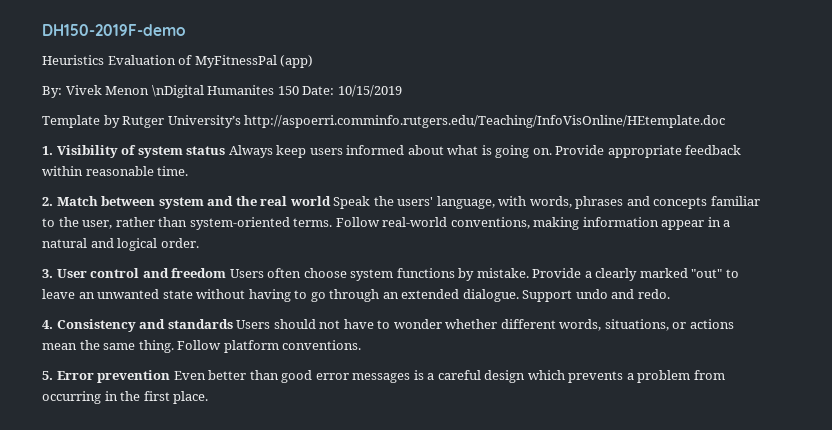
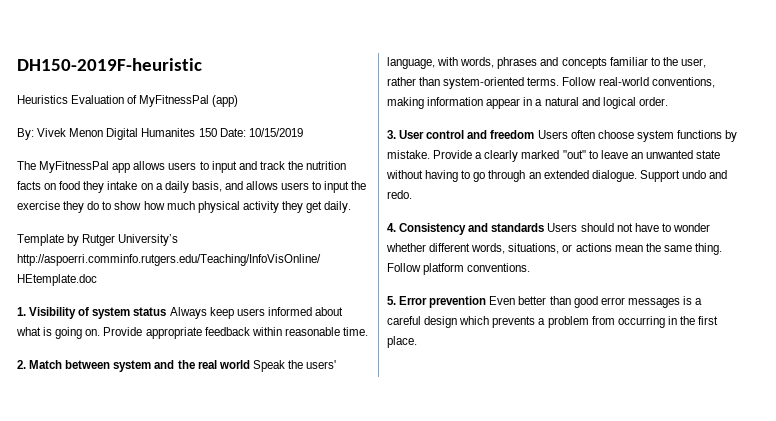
- DH150-2019F-demo
+ DH150-2019F-heuristic
- By: Vivek Menon \nDigital Humanites 150 Date: 10/15/2019
+ By: Vivek Menon Digital Humanites 150 Date: 10/15/2019
+ The MyFitnessPal app allows users to input and track the nutrition facts on food they intake on a daily basis, and allows users to input the exercise they do to show how much physical activity they get daily.

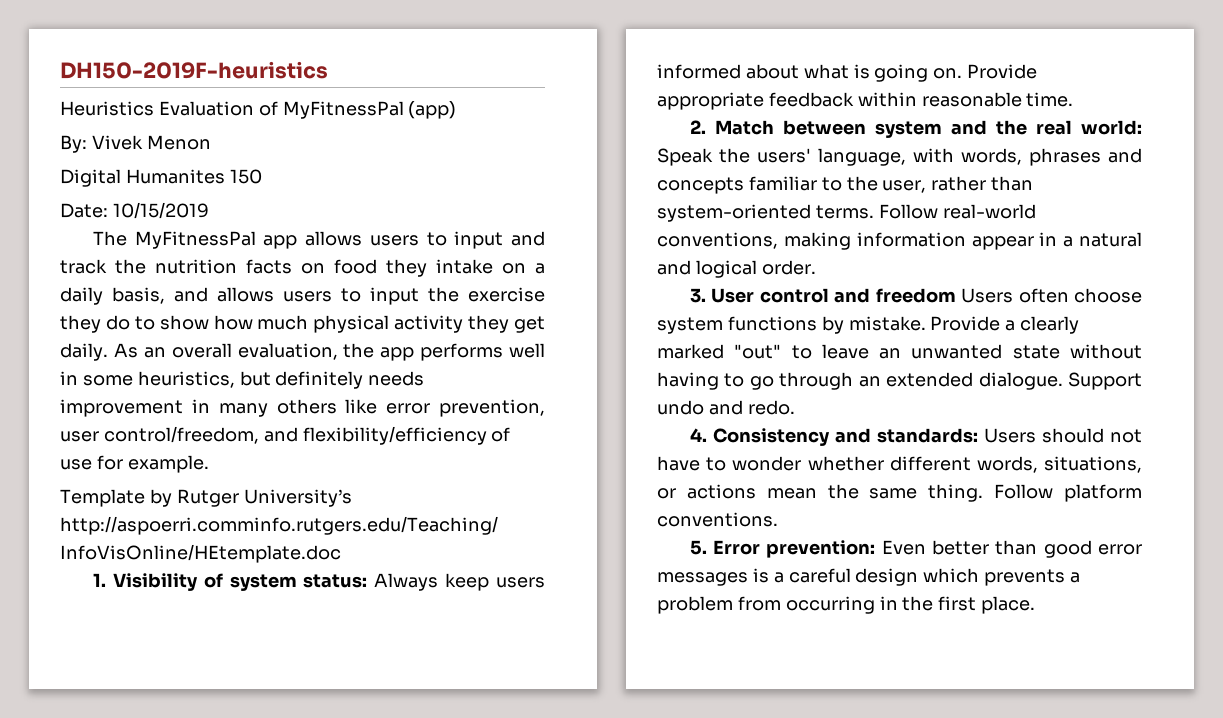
- DH150-2019F-heuristic
+ DH150-2019F-heuristics
- By: Vivek Menon Digital Humanites 150 Date: 10/15/2019
+ By: Vivek Menon
+ Digital Humanites 150
+ Date: 10/15/2019
+ As an overall evaluation, the app performs well in some heuristics, but definitely needs improvement in many others like error prevention, user control/freedom, and flexibility/efficiency of use for example.
- 1. Visibility of system status Always keep users informed about what is going on.
+ 1. Visibility of system status: Always keep users informed about what is going on.
- 2. Match between system and the real world Speak the users' language, with words, phrases and concepts familiar to the user, rather than system-oriented terms.
+ 2. Match between system and the real world: Speak the users' language, with words, phrases and concepts familiar to the user, rather than system-oriented terms.
- 4. Consistency and standards Users should not have to wonder whether different words, situations, or actions mean the same thing.
+ 4. Consistency and standards: Users should not have to wonder whether different words, situations, or actions mean the same thing.
- 5. Error prevention Even better than good error messages is a careful design which prevents a problem from occurring in the first place.
+ 5. Error prevention: Even better than good error messages is a careful design which prevents a problem from occurring in the first place.

